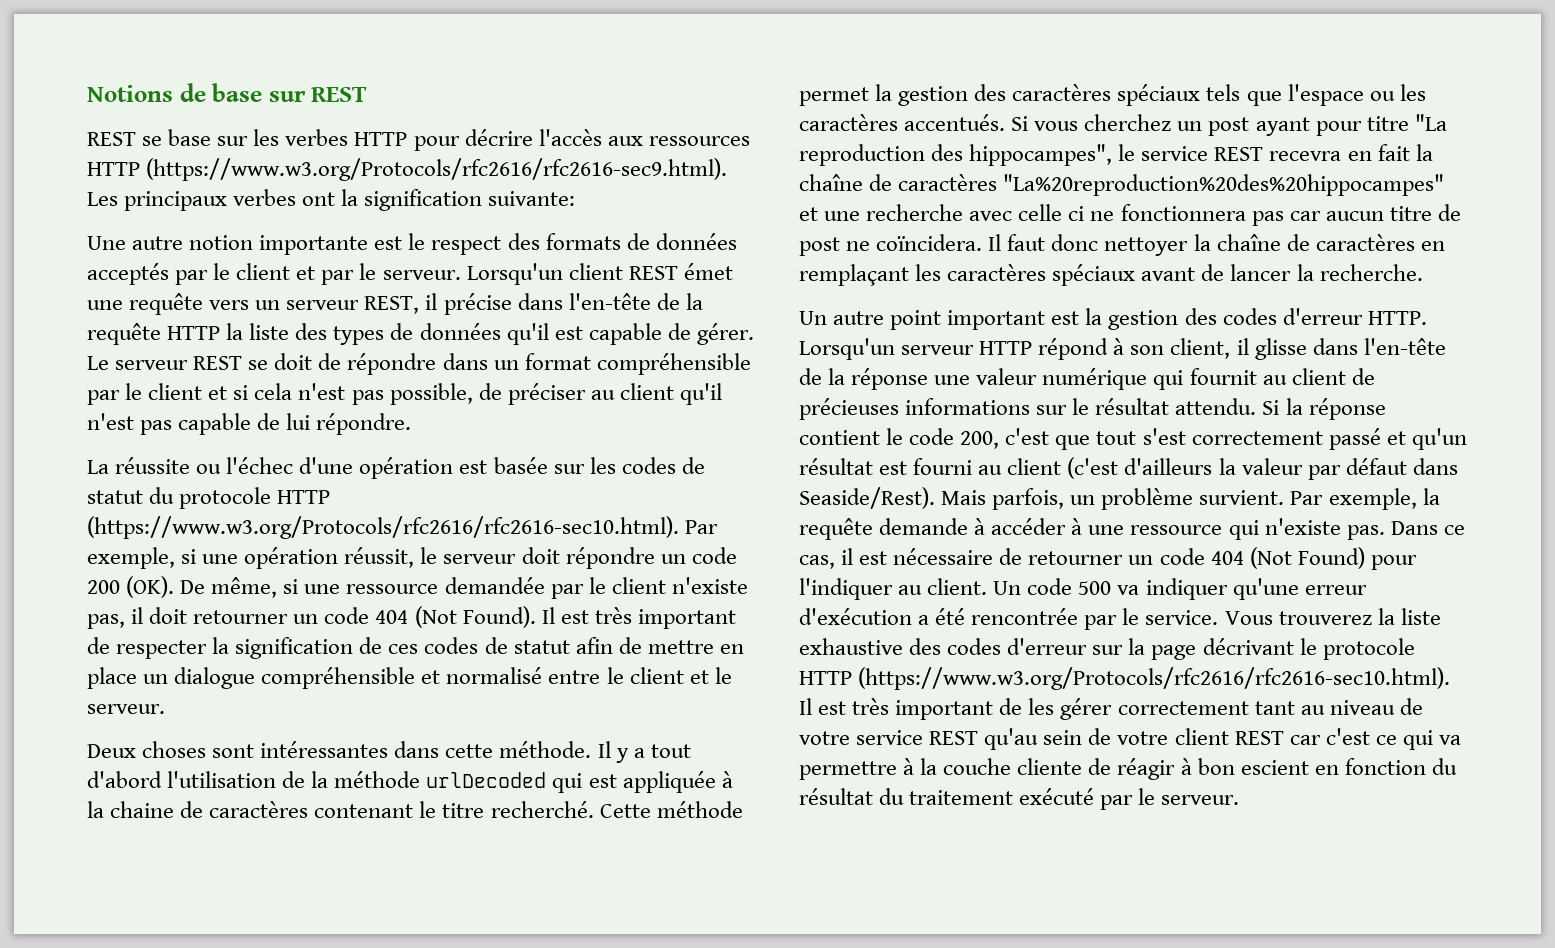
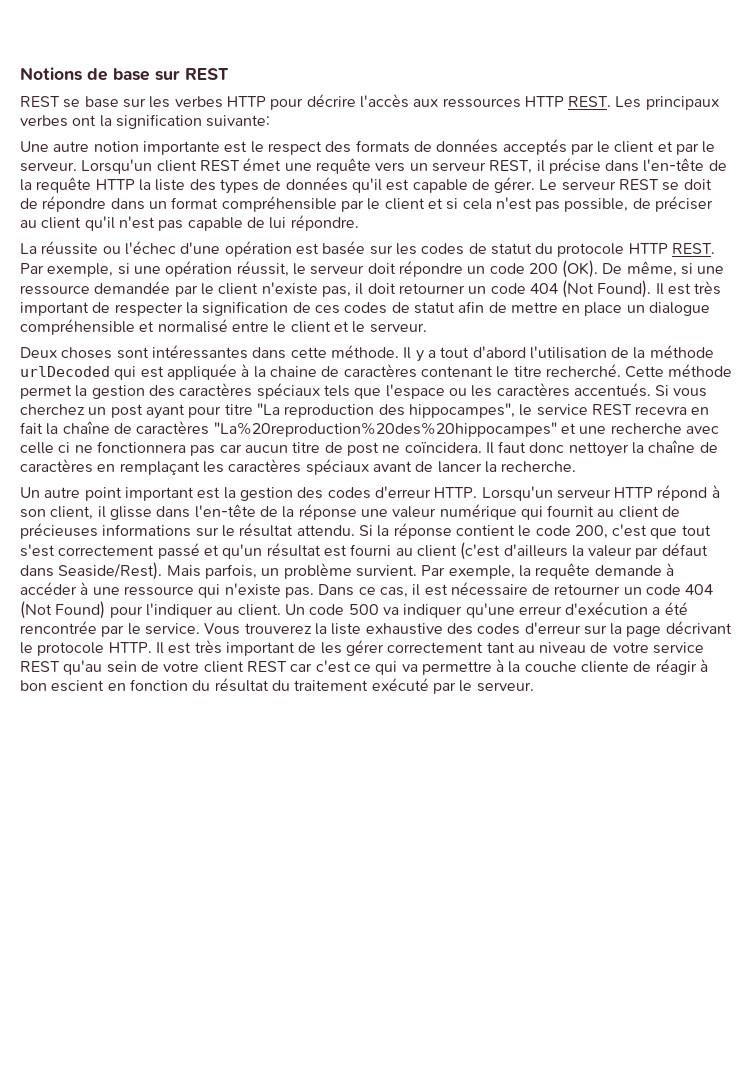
- REST se base sur les verbes HTTP pour décrire l'accès aux ressources HTTP (https://www.w3.org/Protocols/rfc2616/rfc2616-sec9.html). Les principaux verbes ont la signification suivante:
+ REST se base sur les verbes HTTP pour décrire l'accès aux ressources HTTP REST. Les principaux verbes ont la signification suivante:
- La réussite ou l'échec d'une opération est basée sur les codes de statut du protocole HTTP (https://www.w3.org/Protocols/rfc2616/rfc2616-sec10.html). Par exemple, si une opération réussit, le serveur doit répondre un code 200 (OK). De même, si une ressource demandée par le client n'existe pas, il doit retourner un code 404 (Not Found).
+ La réussite ou l'échec d'une opération est basée sur les codes de statut du protocole HTTP REST. Par exemple, si une opération réussit, le serveur doit répondre un code 200 (OK). De même, si une ressource demandée par le client n'existe pas, il doit retourner un code 404 (Not Found).
- Vous trouverez la liste exhaustive des codes d'erreur sur la page décrivant le protocole HTTP (https://www.w3.org/Protocols/rfc2616/rfc2616-sec10.html). Il est très important de les gérer correctement tant au niveau de votre service REST qu'au sein de votre client REST car c'est ce qui va permettre à la couche cliente de réagir à bon escient en fonction du résultat du traitement exécuté par le serveur.
+ Vous trouverez la liste exhaustive des codes d'erreur sur la page décrivant le protocole HTTP. Il est très important de les gérer correctement tant au niveau de votre service REST qu'au sein de votre client REST car c'est ce qui va permettre à la couche cliente de réagir à bon escient en fonction du résultat du traitement exécuté par le serveur.

